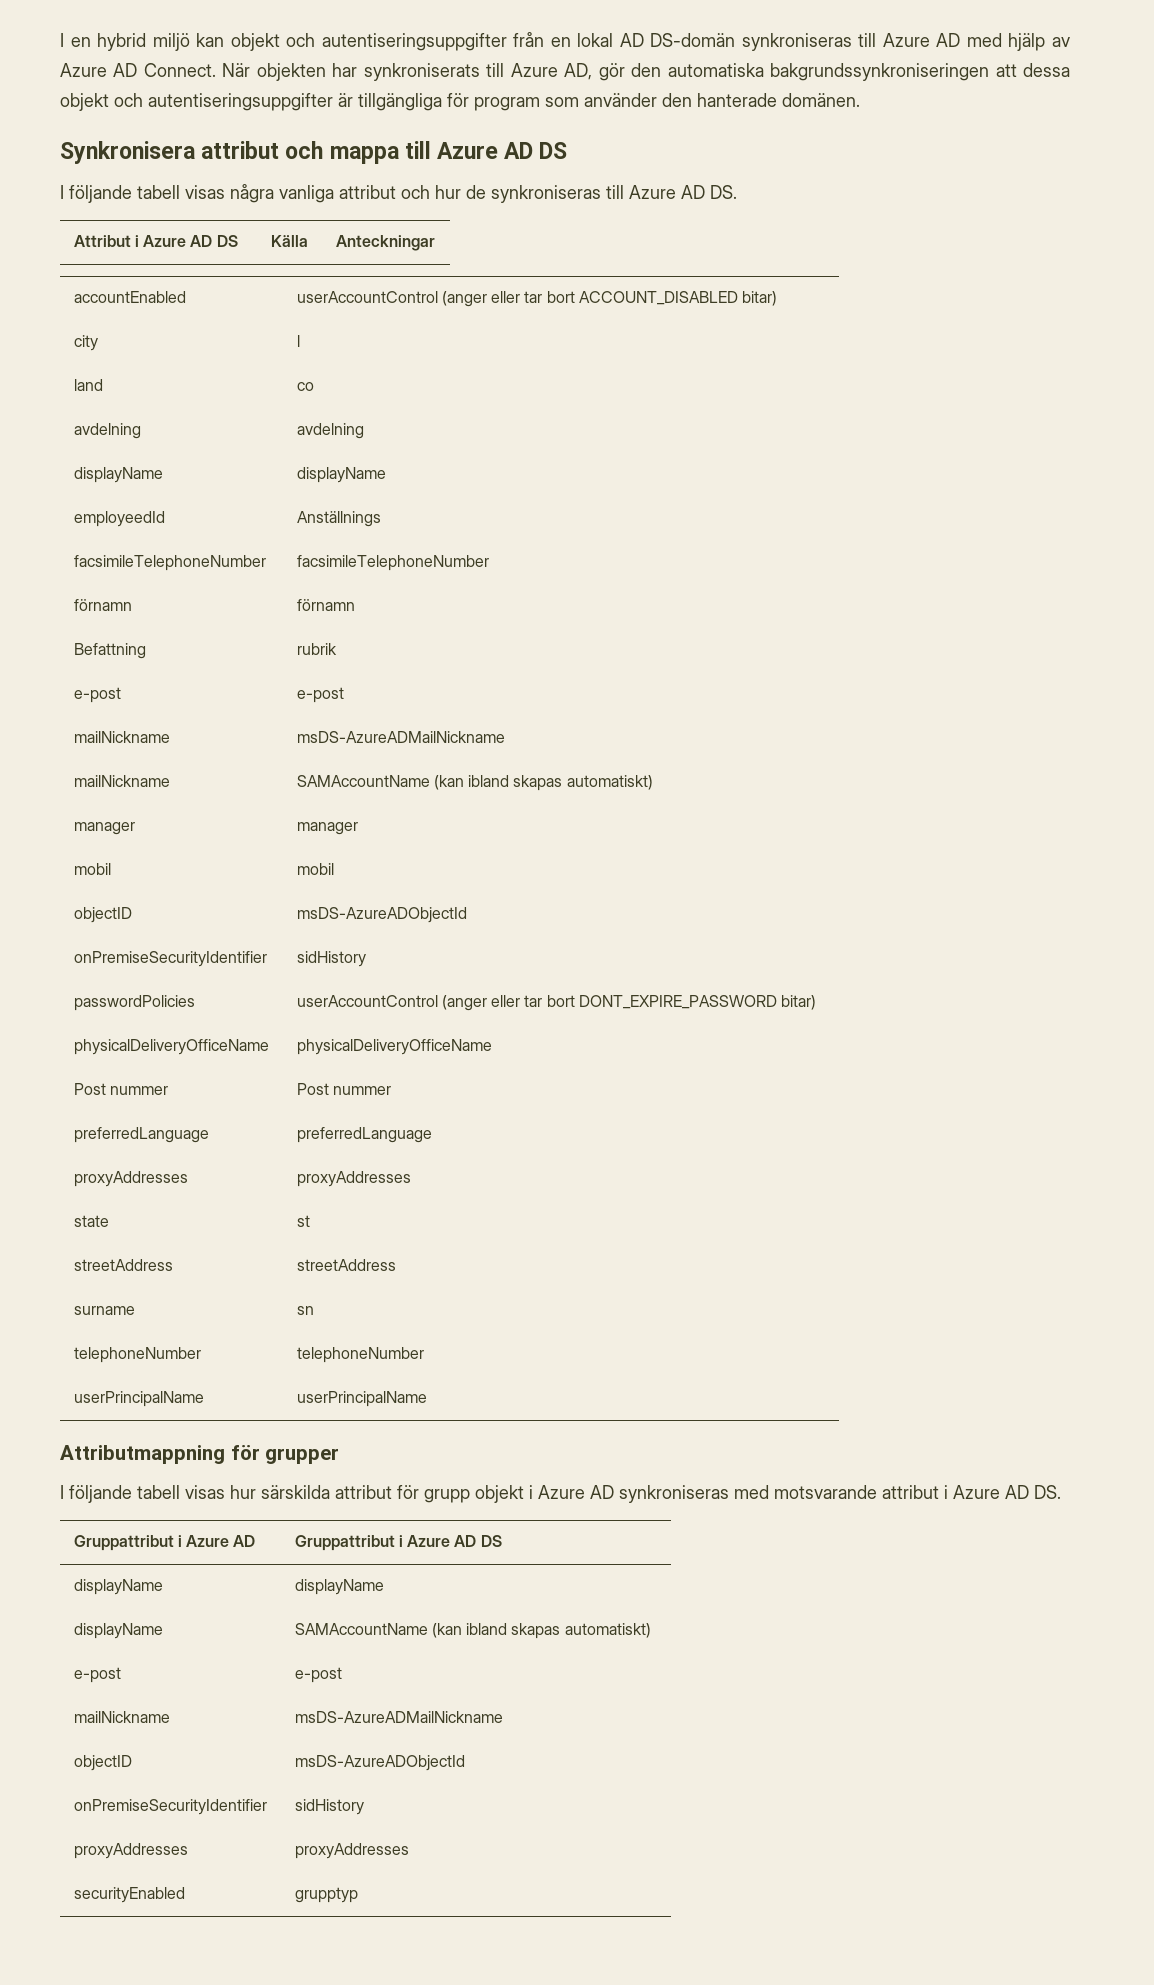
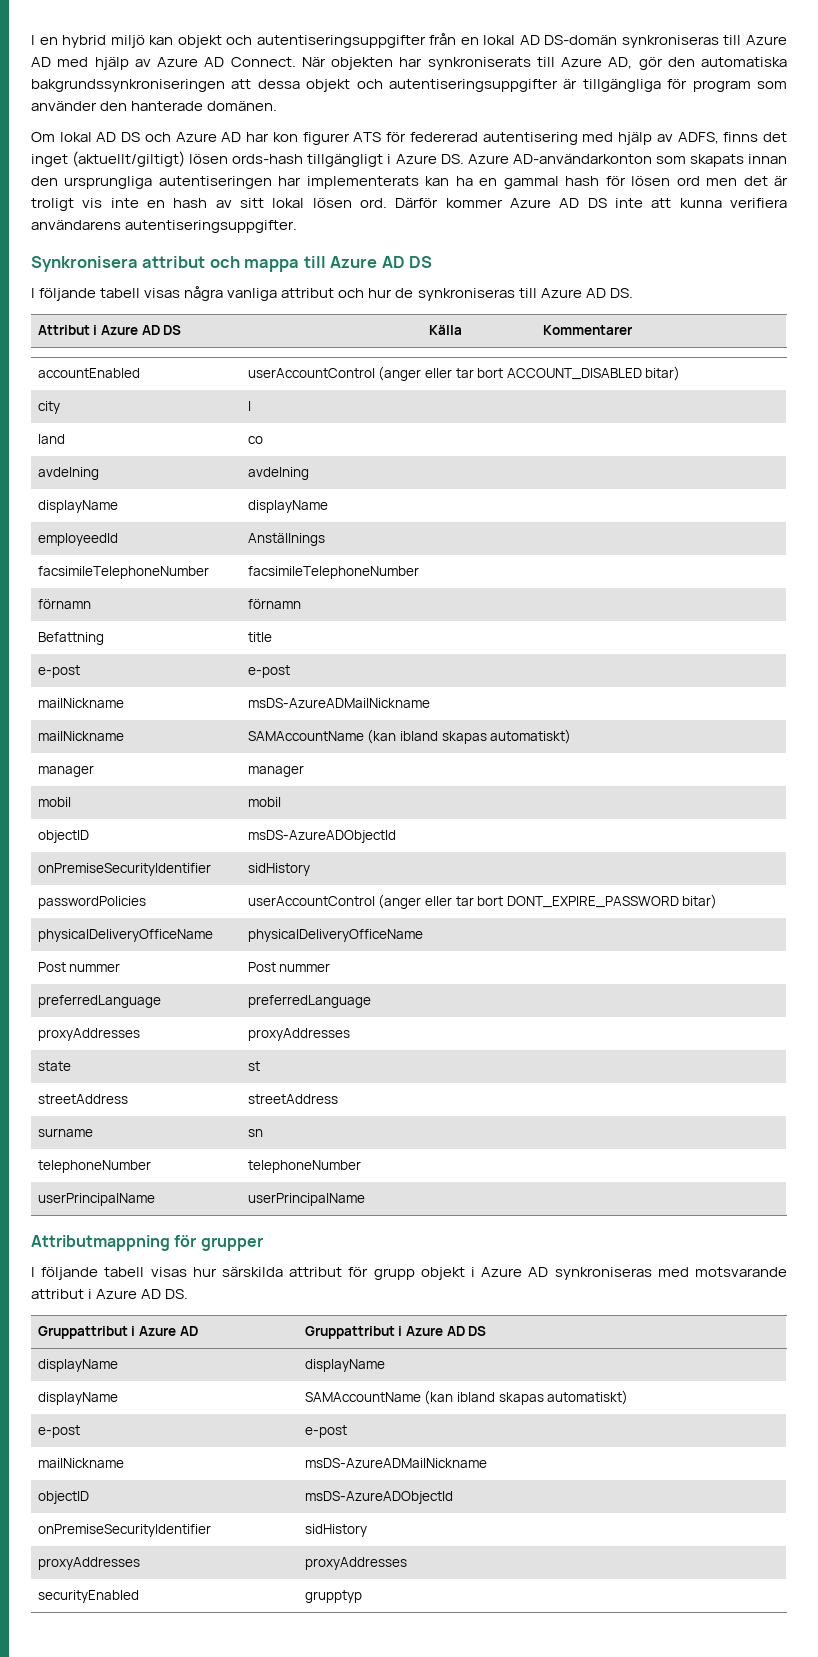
+ Om lokal AD DS och Azure AD har kon figurer ATS för federerad autentisering med hjälp av ADFS, finns det inget (aktuellt/giltigt) lösen ords-hash tillgängligt i Azure DS. Azure AD-användarkonton som skapats innan den ursprungliga autentiseringen har implementerats kan ha en gammal hash för lösen ord men det är troligt vis inte en hash av sitt lokal lösen ord. Därför kommer Azure AD DS inte att kunna verifiera användarens autentiseringsuppgifter.
- Attribut i Azure AD DS | Källa | Anteckningar
+ Attribut i Azure AD DS | Källa | Kommentarer
- Befattning | rubrik
+ Befattning | title

